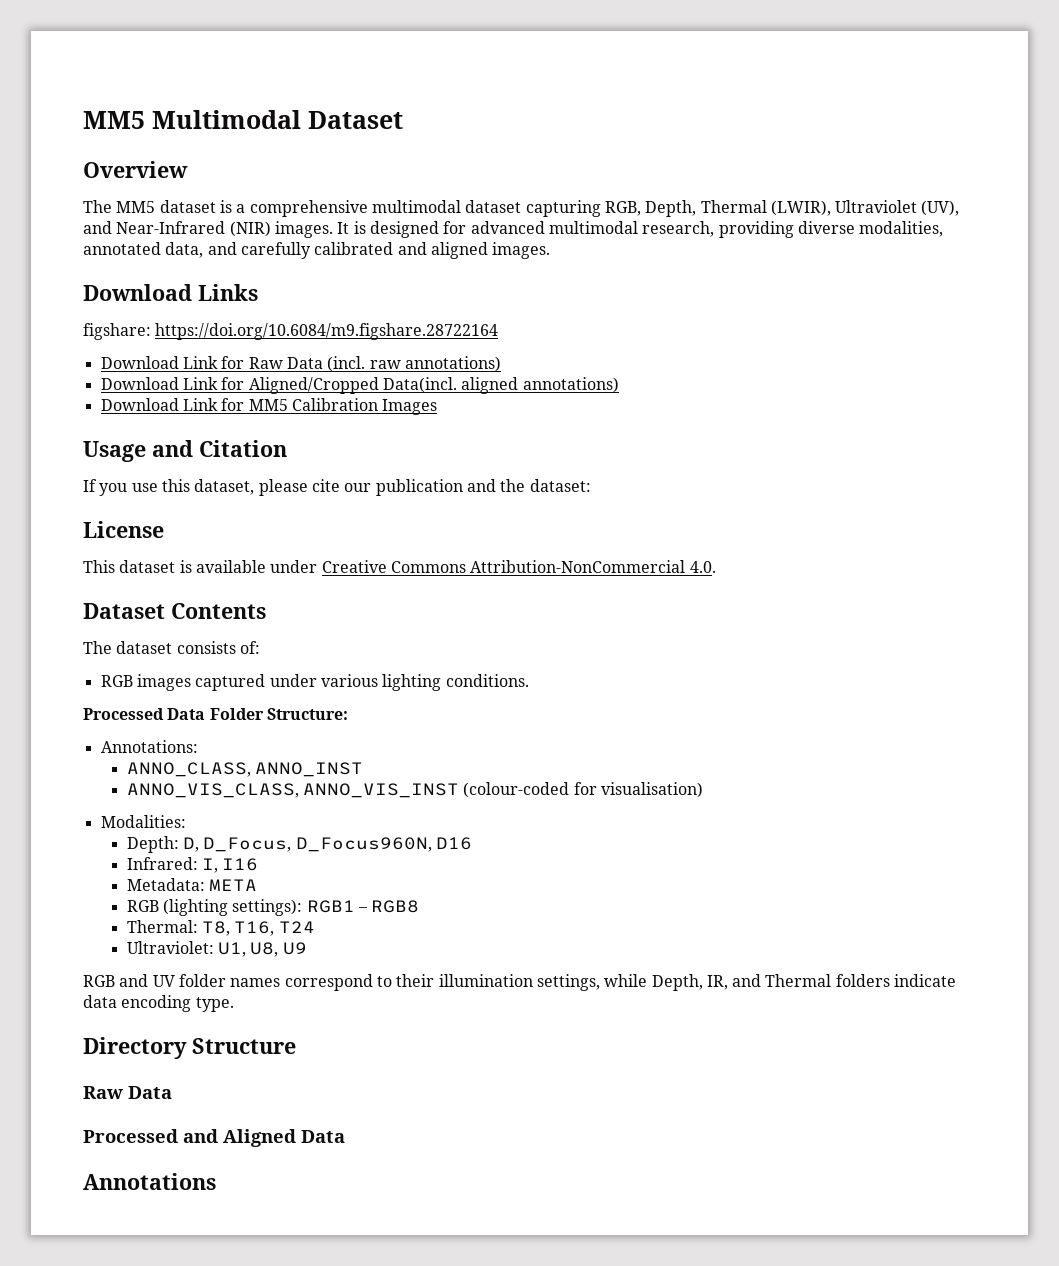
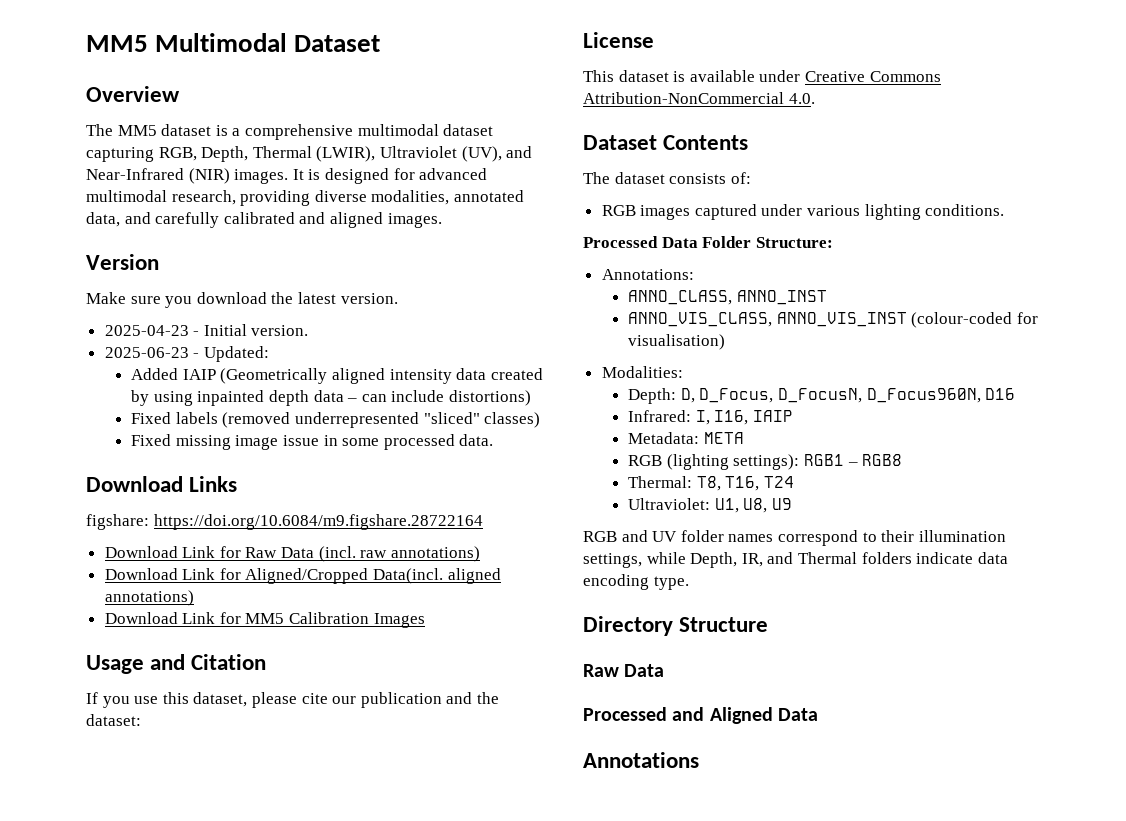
+ Version
+ Make sure you download the latest version.
+ 2025-04-23 - Initial version.
+ 2025-06-23 - Updated:
+ Added IAIP (Geometrically aligned intensity data created by using inpainted depth data – can include distortions)
+ Fixed labels (removed underrepresented "sliced" classes)
+ Fixed missing image issue in some processed data.
- Depth: D, D_Focus, D_Focus960N, D16
+ Depth: D, D_Focus, D_FocusN, D_Focus960N, D16
- Infrared: I, I16
+ Infrared: I, I16, IAIP

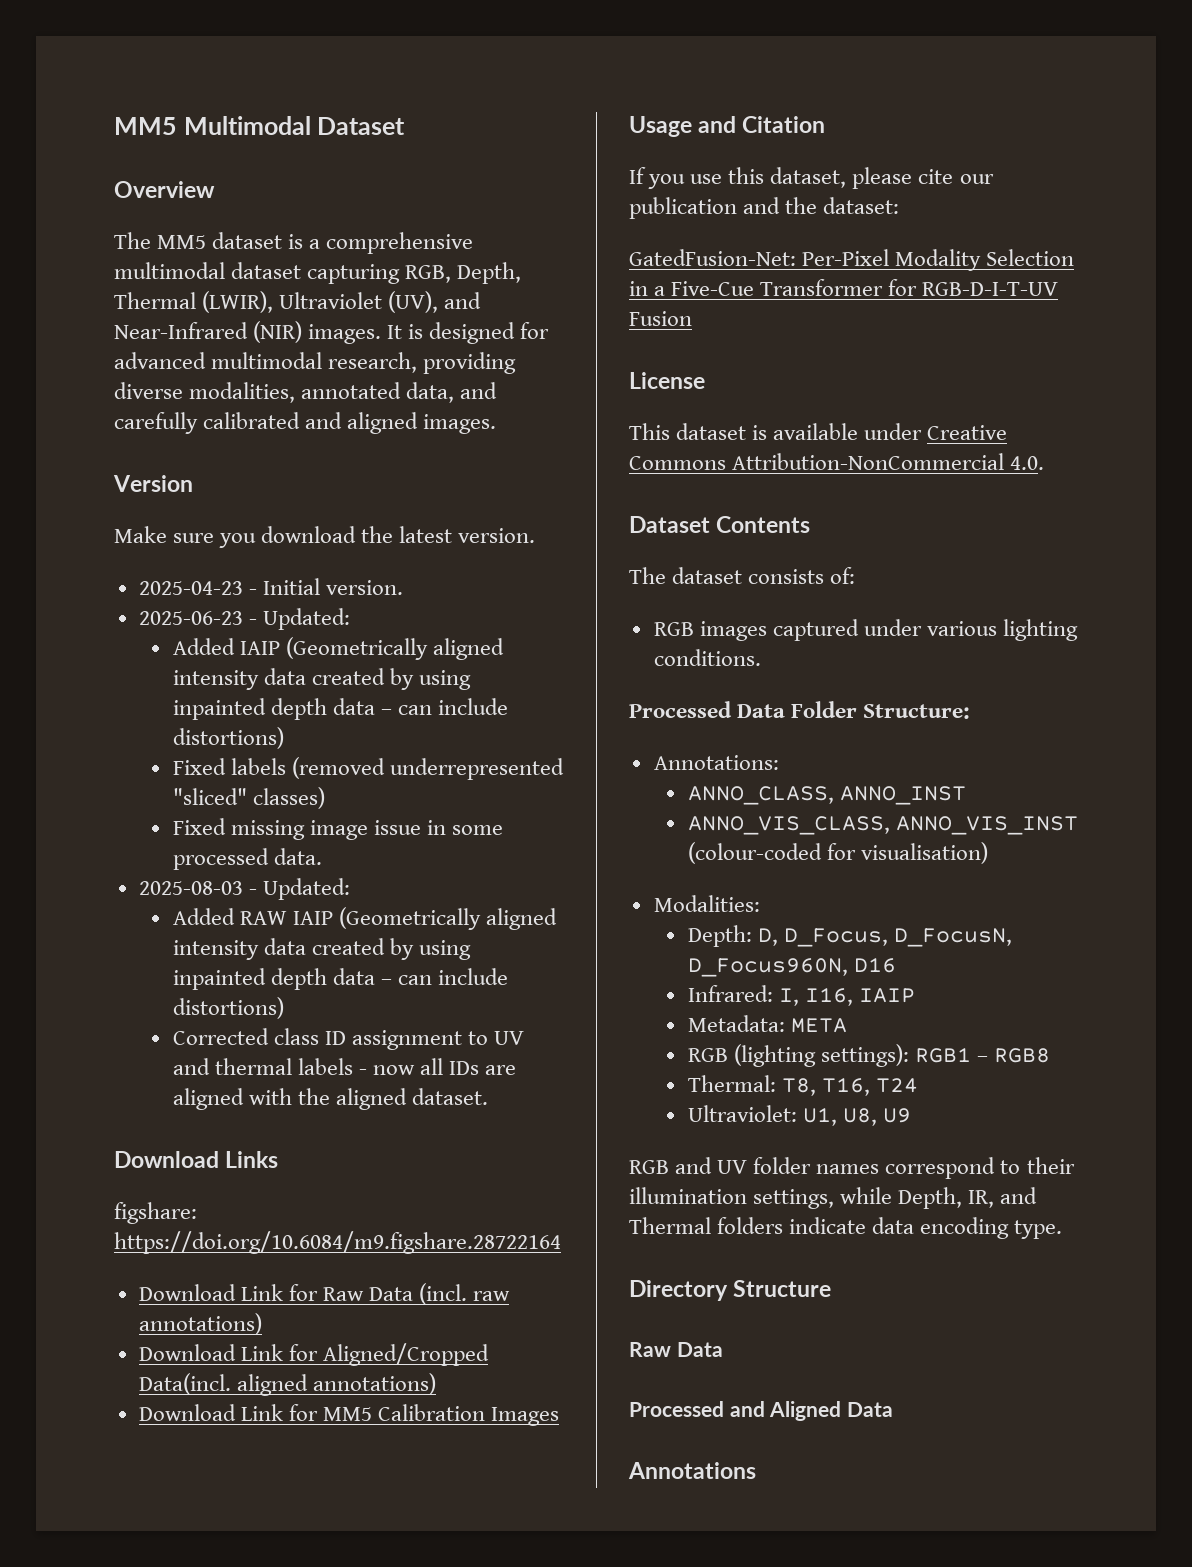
+ 2025-08-03 - Updated:
+ Added RAW IAIP (Geometrically aligned intensity data created by using inpainted depth data – can include distortions)
+ Corrected class ID assignment to UV and thermal labels - now all IDs are aligned with the aligned dataset.
+ GatedFusion-Net: Per-Pixel Modality Selection in a Five-Cue Transformer for RGB-D-I-T-UV Fusion

